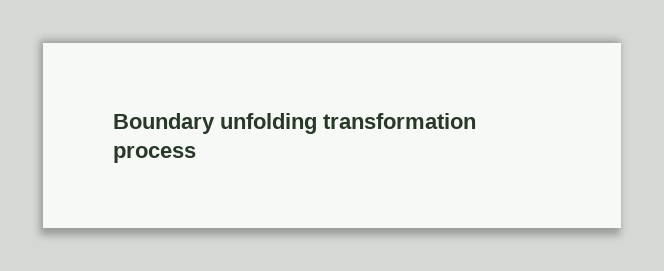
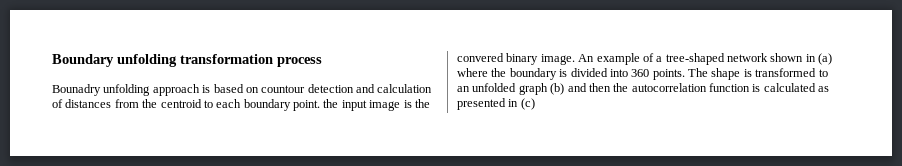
+ Bounadry unfolding approach is based on countour detection and calculation of distances from the centroid to each boundary point. the input image is the convered binary image. An example of a tree-shaped network shown in (a) where the boundary is divided into 360 points. The shape is transformed to an unfolded graph (b) and then the autocorrelation function is calculated as presented in (c)

